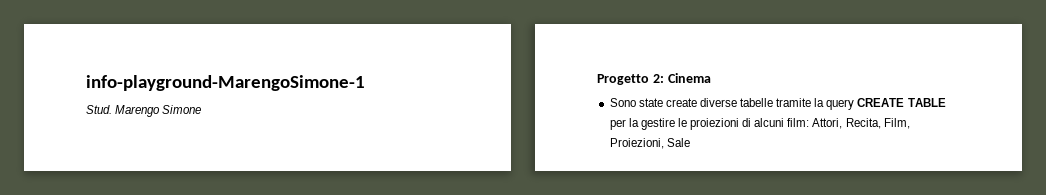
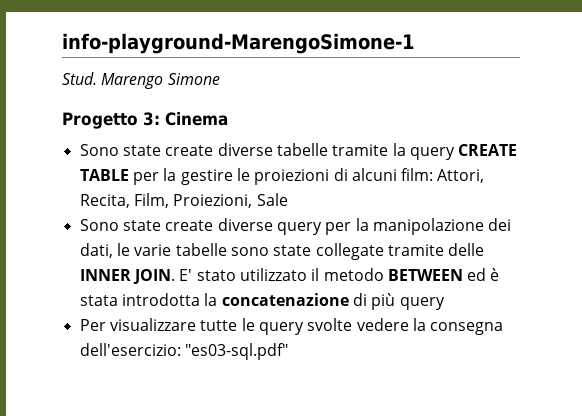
- Progetto 2: Cinema
+ Progetto 3: Cinema
+ Sono state create diverse query per la manipolazione dei dati, le varie tabelle sono state collegate tramite delle INNER JOIN. E' stato utilizzato il metodo BETWEEN ed è stata introdotta la concatenazione di più query
+ Per visualizzare tutte le query svolte vedere la consegna dell'esercizio: "es03-sql.pdf"

